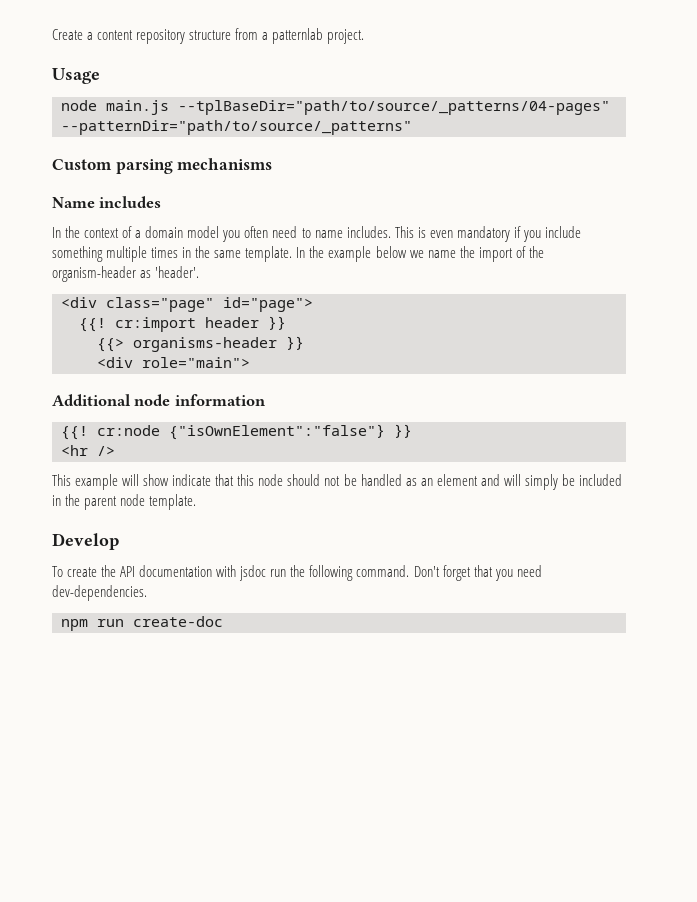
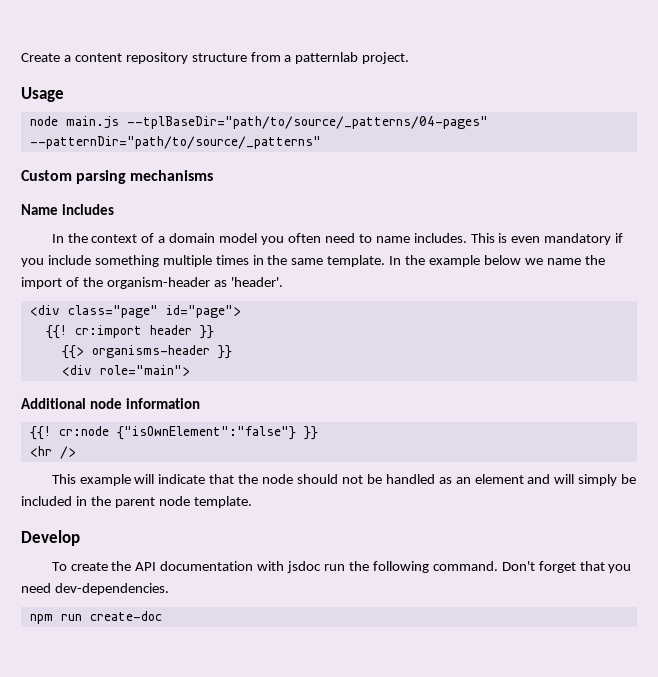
- This example will show indicate that this node should not be handled as an element and will simply be included in the parent node template.
+ This example will indicate that the node should not be handled as an element and will simply be included in the parent node template.

